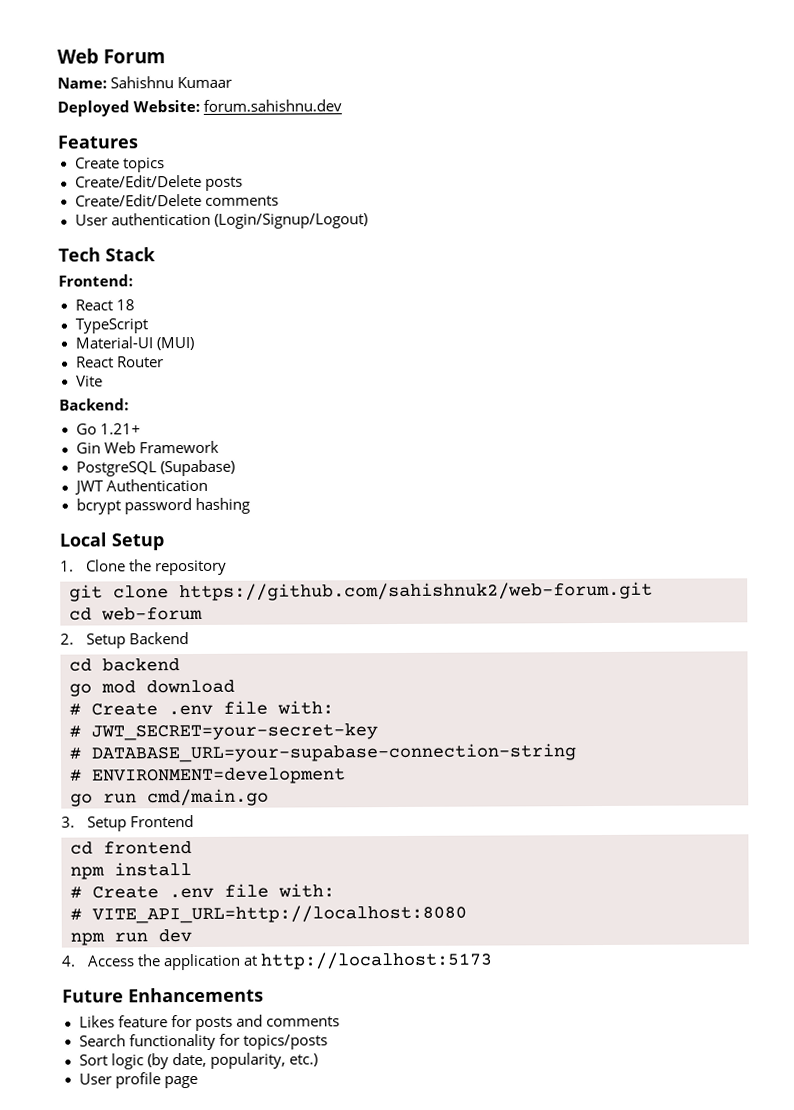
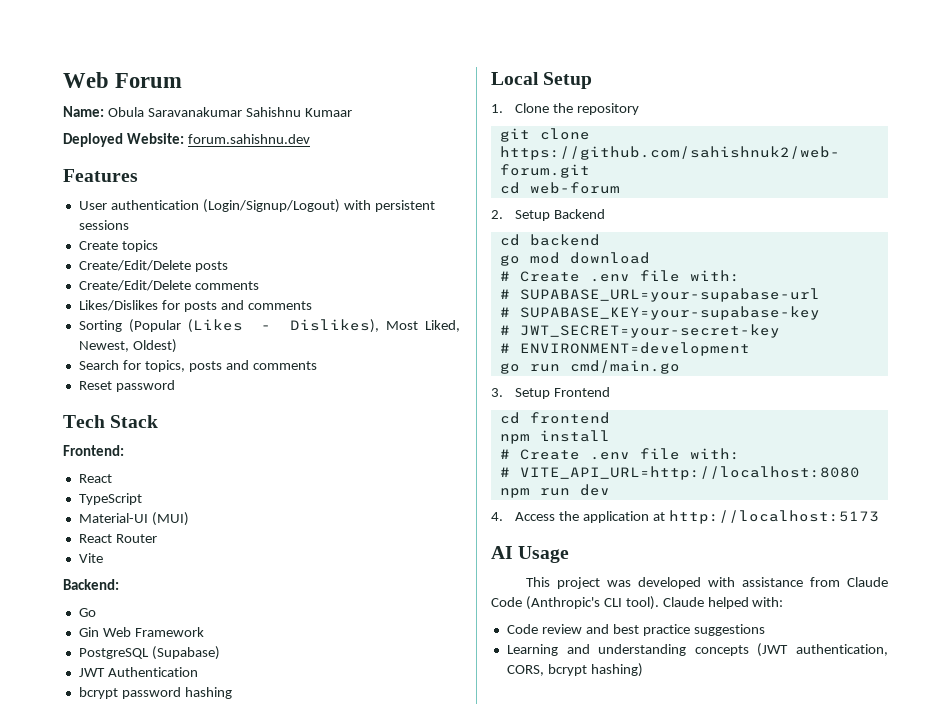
- Name: Sahishnu Kumaar
+ Name: Obula Saravanakumar Sahishnu Kumaar
+ User authentication (Login/Signup/Logout) with persistent sessions
- User authentication (Login/Signup/Logout)
+ Likes/Dislikes for posts and comments
+ Sorting (Popular (Likes - Dislikes), Most Liked, Newest, Oldest)
+ Search for topics, posts and comments
+ Reset password
  Frontend:
- React 18
+ React
- Go 1.21+
+ Go
+ # SUPABASE_URL=your-supabase-url
+ # SUPABASE_KEY=your-supabase-key
  # JWT_SECRET=your-secret-key
- # DATABASE_URL=your-supabase-connection-string
- Future Enhancements
- Likes feature for posts and comments
- Search functionality for topics/posts
- Sort logic (by date, popularity, etc.)
- User profile page
+ AI Usage
+ This project was developed with assistance from Claude Code (Anthropic's CLI tool). Claude helped with:
+ Code review and best practice suggestions
+ Learning and understanding concepts (JWT authentication, CORS, bcrypt hashing)

